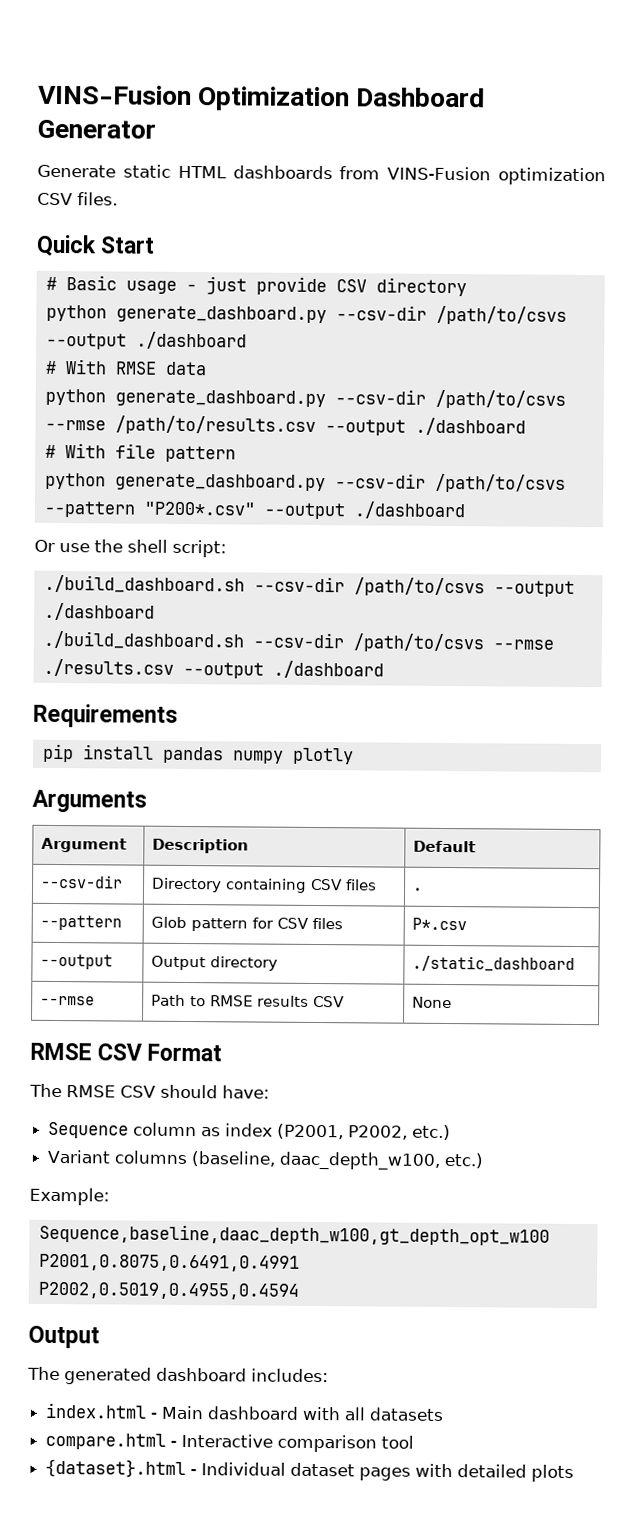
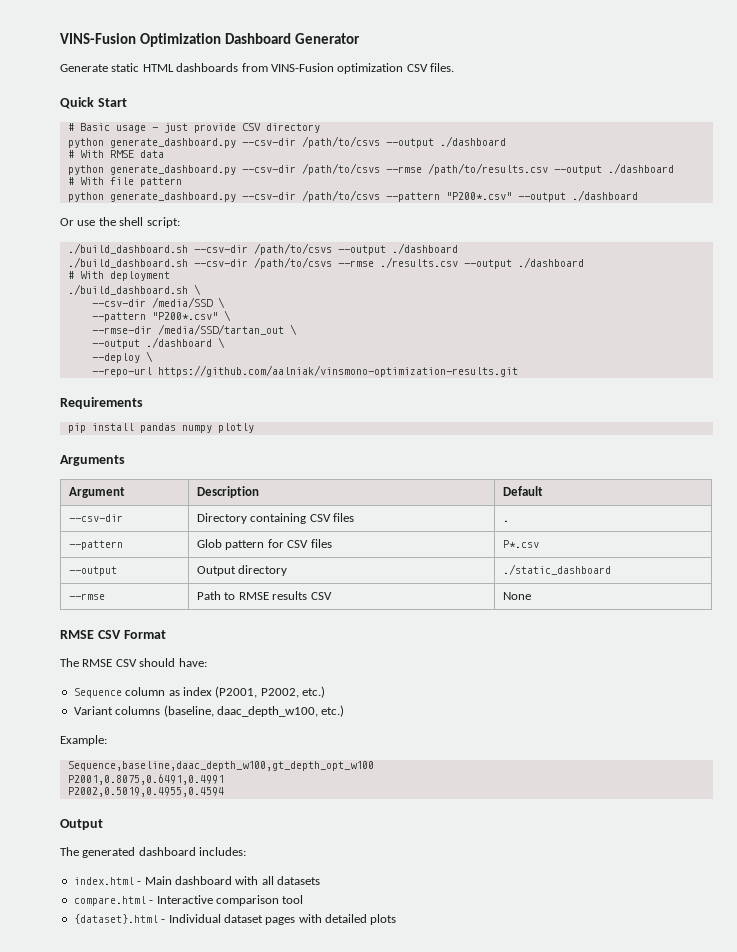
+ # With deployment
+ ./build_dashboard.sh \
+ --csv-dir /media/SSD \
+ --pattern "P200*.csv" \
+ --rmse-dir /media/SSD/tartan_out \
+ --output ./dashboard \
+ --deploy \
+ --repo-url https://github.com/aalniak/vinsmono-optimization-results.git

